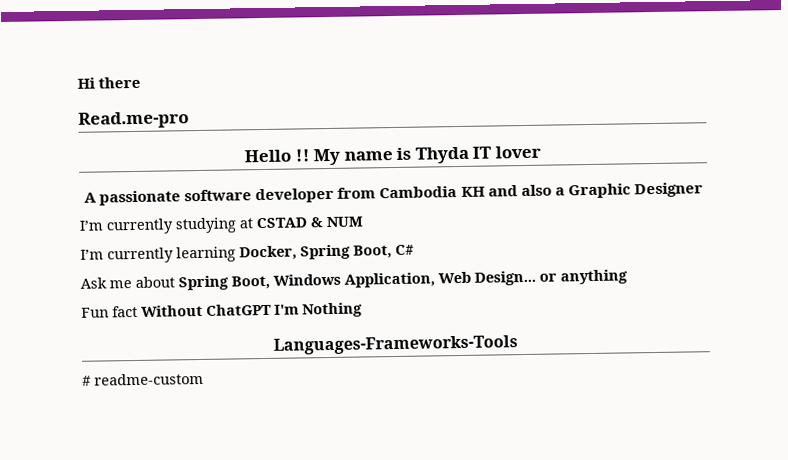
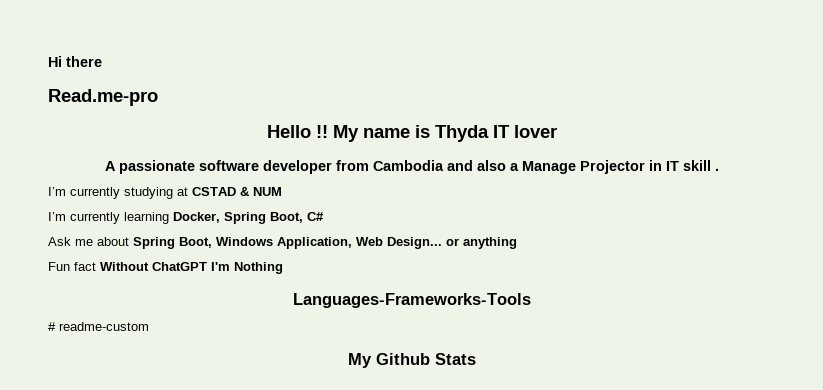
- A passionate software developer from Cambodia KH and also a Graphic Designer
+ A passionate software developer from Cambodia and also a Manage Projector in IT skill .
+ My Github Stats

